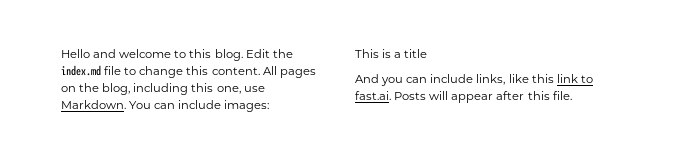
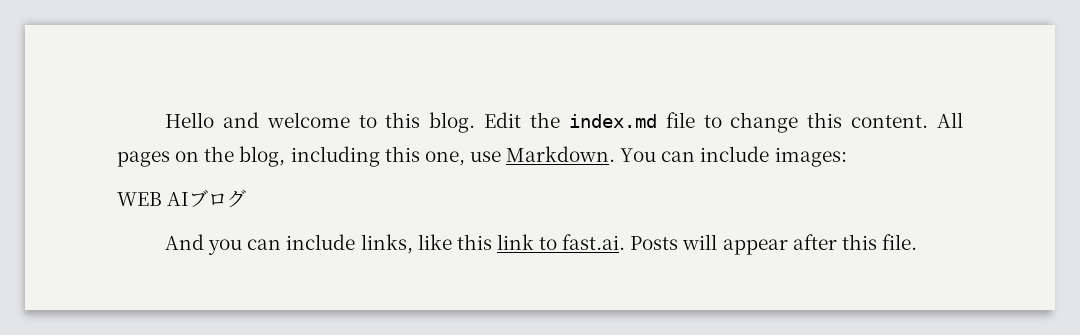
- This is a title
+ WEB AIブログ

